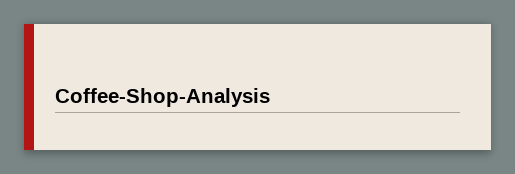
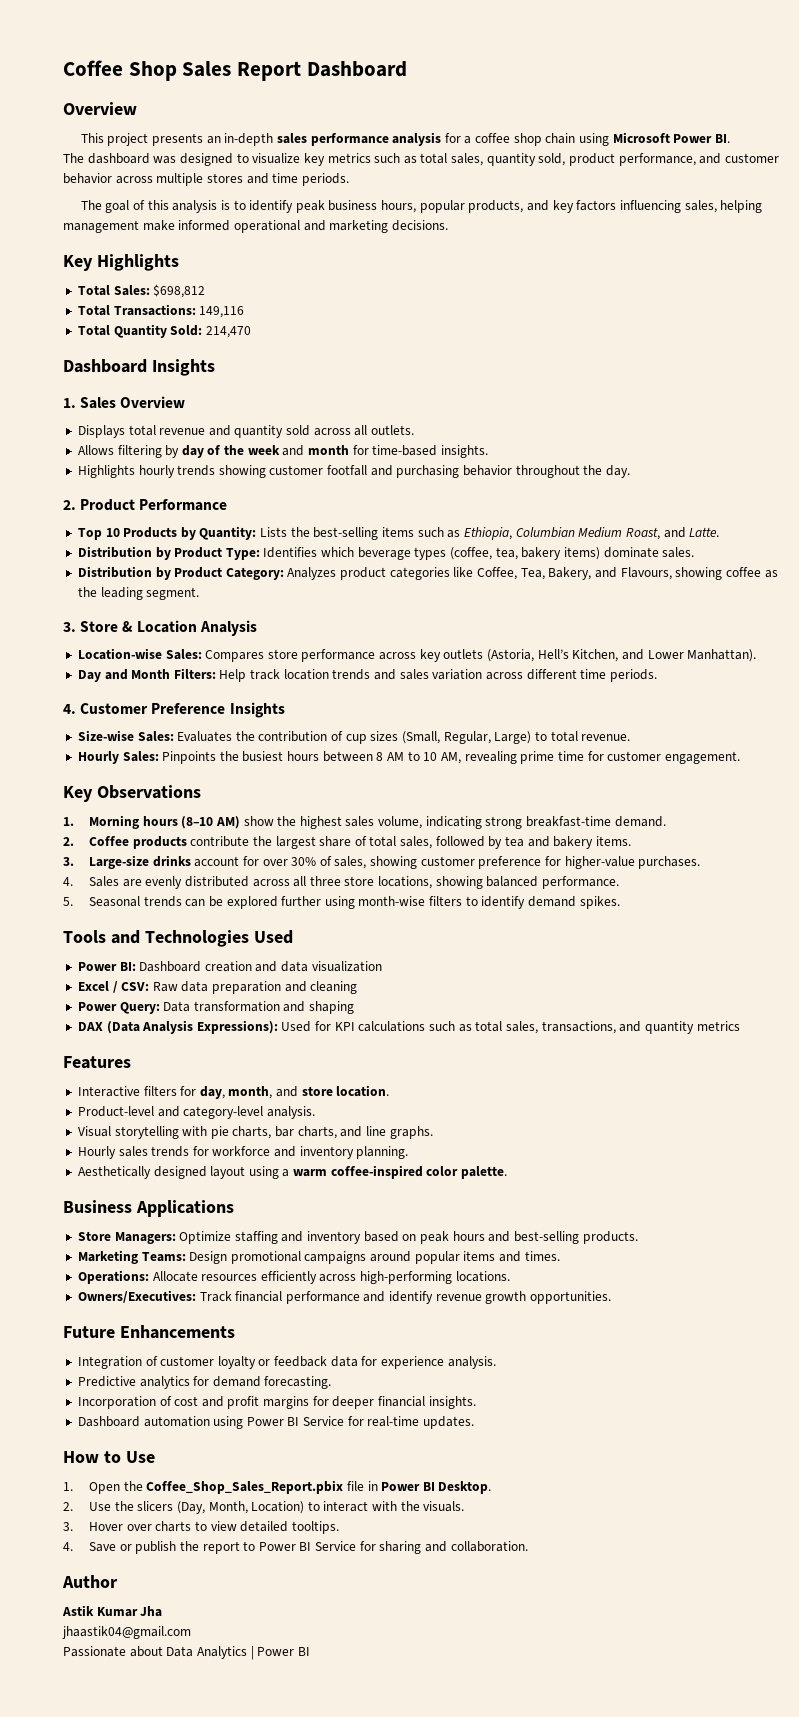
- Coffee-Shop-Analysis
+ Coffee Shop Sales Report Dashboard
+ Overview
+ This project presents an in-depth sales performance analysis for a coffee shop chain using Microsoft Power BI.
+ The dashboard was designed to visualize key metrics such as total sales, quantity sold, product performance, and customer behavior across multiple stores and time periods.
+ The goal of this analysis is to identify peak business hours, popular products, and key factors influencing sales, helping management make informed operational and marketing decisions.
+ Key Highlights
+ Total Sales: $698,812
+ Total Transactions: 149,116
+ Total Quantity Sold: 214,470
+ Dashboard Insights
+ 1. Sales Overview
+ Displays total revenue and quantity sold across all outlets.
+ Allows filtering by day of the week and month for time-based insights.
+ Highlights hourly trends showing customer footfall and purchasing behavior throughout the day.
+ 2. Product Performance
+ Top 10 Products by Quantity: Lists the best-selling items such as Ethiopia, Columbian Medium Roast, and Latte.
+ Distribution by Product Type: Identifies which beverage types (coffee, tea, bakery items) dominate sales.
+ Distribution by Product Category: Analyzes product categories like Coffee, Tea, Bakery, and Flavours, showing coffee as the leading segment.
+ 3. Store & Location Analysis
+ Location-wise Sales: Compares store performance across key outlets (Astoria, Hell’s Kitchen, and Lower Manhattan).
+ Day and Month Filters: Help track location trends and sales variation across different time periods.
+ 4. Customer Preference Insights
+ Size-wise Sales: Evaluates the contribution of cup sizes (Small, Regular, Large) to total revenue.
+ Hourly Sales: Pinpoints the busiest hours between 8 AM to 10 AM, revealing prime time for customer engagement.
+ Key Observations
+ 1. Morning hours (8–10 AM) show the highest sales volume, indicating strong breakfast-time demand.
+ 2. Coffee products contribute the largest share of total sales, followed by tea and bakery items.
+ 3. Large-size drinks account for over 30% of sales, showing customer preference for higher-value purchases.
+ 4. Sales are evenly distributed across all three store locations, showing balanced performance.
+ 5. Seasonal trends can be explored further using month-wise filters to identify demand spikes.
+ Tools and Technologies Used
+ Power BI: Dashboard creation and data visualization
+ Excel / CSV: Raw data preparation and cleaning
+ Power Query: Data transformation and shaping
+ DAX (Data Analysis Expressions): Used for KPI calculations such as total sales, transactions, and quantity metrics
+ Features
+ Interactive filters for day, month, and store location.
+ Product-level and category-level analysis.
+ Visual storytelling with pie charts, bar charts, and line graphs.
+ Hourly sales trends for workforce and inventory planning.
+ Aesthetically designed layout using a warm coffee-inspired color palette.
+ Business Applications
+ Store Managers: Optimize staffing and inventory based on peak hours and best-selling products.
+ Marketing Teams: Design promotional campaigns around popular items and times.
+ Operations: Allocate resources efficiently across high-performing locations.
+ Owners/Executives: Track financial performance and identify revenue growth opportunities.
+ Future Enhancements
+ Integration of customer loyalty or feedback data for experience analysis.
+ Predictive analytics for demand forecasting.
+ Incorporation of cost and profit margins for deeper financial insights.
+ Dashboard automation using Power BI Service for real-time updates.
+ How to Use
+ 1. Open the Coffee_Shop_Sales_Report.pbix file in Power BI Desktop.
+ 2. Use the slicers (Day, Month, Location) to interact with the visuals.
+ 3. Hover over charts to view detailed tooltips.
+ 4. Save or publish the report to Power BI Service for sharing and collaboration.
+ Author
+ Astik Kumar Jha
+ jhaastik04@gmail.com
+ Passionate about Data Analytics | Power BI

